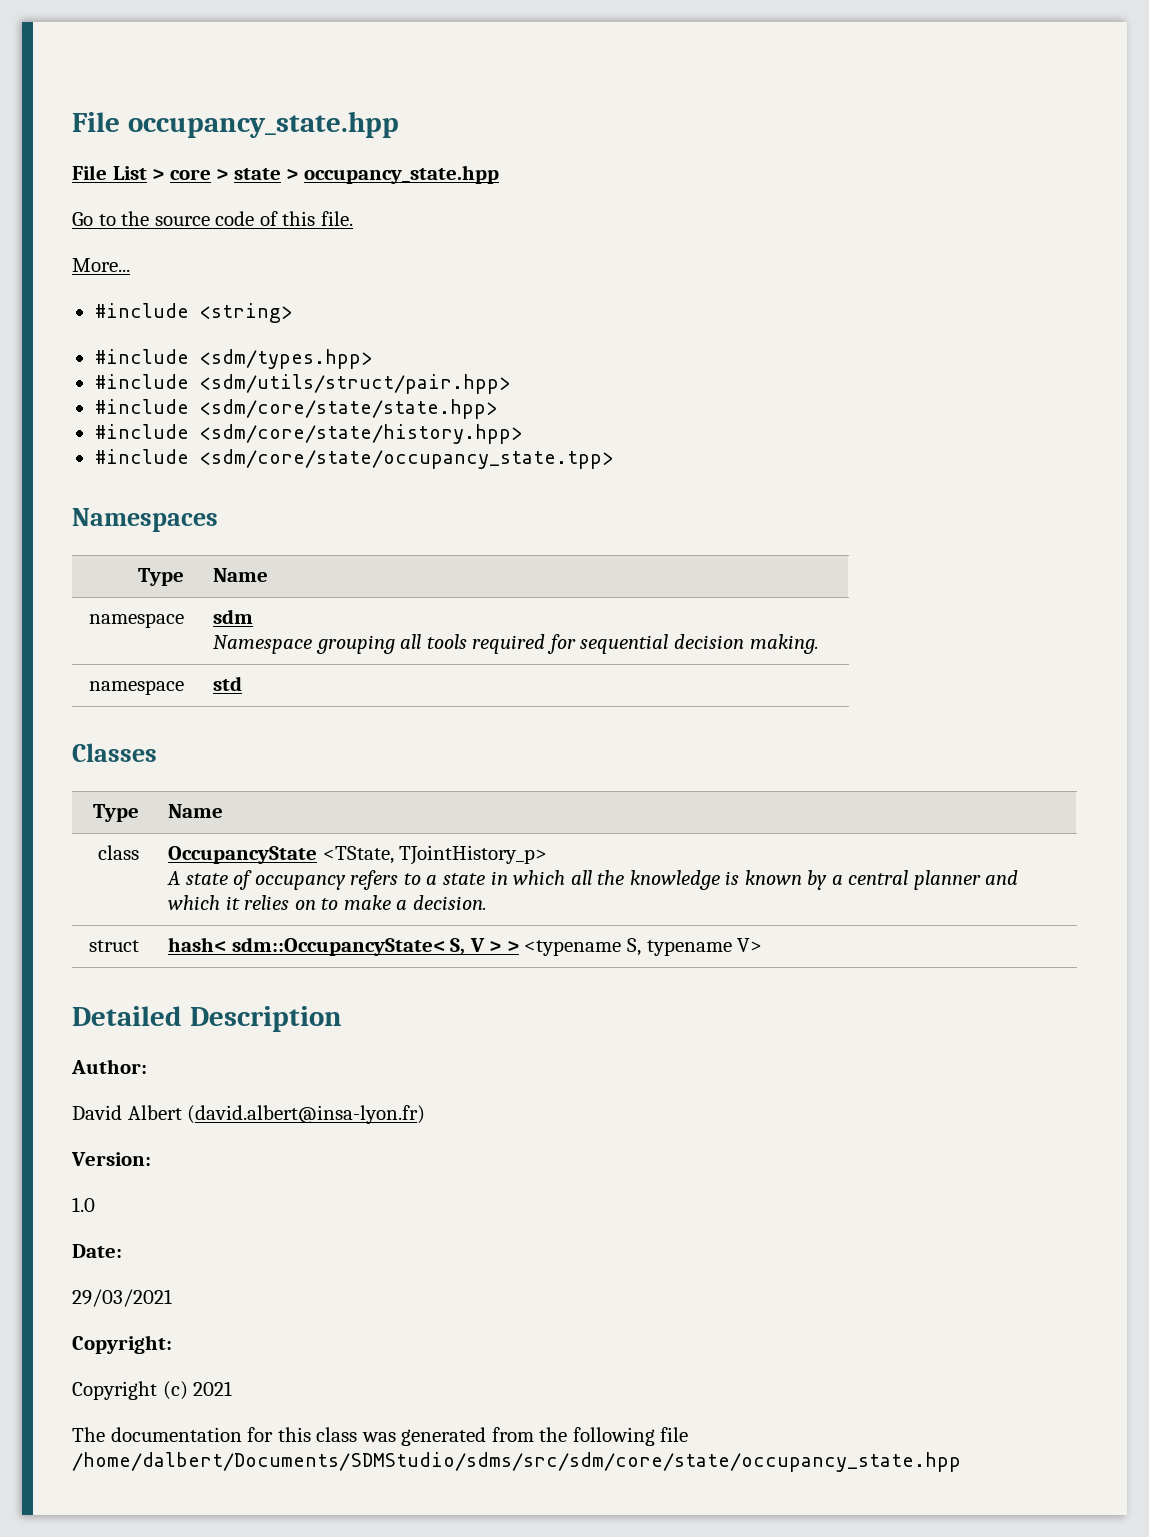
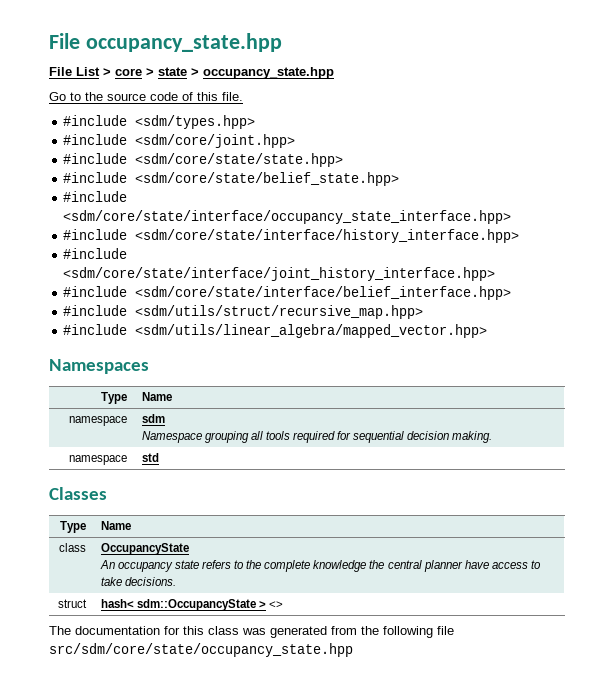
- More...
- #include <string>
- #include <sdm/utils/struct/pair.hpp>
+ #include <sdm/core/joint.hpp>
- #include <sdm/core/state/history.hpp>
- #include <sdm/core/state/occupancy_state.tpp>
+ #include <sdm/core/state/belief_state.hpp>
+ #include <sdm/core/state/interface/occupancy_state_interface.hpp>
+ #include <sdm/core/state/interface/history_interface.hpp>
+ #include <sdm/core/state/interface/joint_history_interface.hpp>
+ #include <sdm/core/state/interface/belief_interface.hpp>
+ #include <sdm/utils/struct/recursive_map.hpp>
+ #include <sdm/utils/linear_algebra/mapped_vector.hpp>
- class | OccupancyState <TState, TJointHistory_p>
- A state of occupancy refers to a state in which all the knowledge is known by a central planner and which it relies on to make a decision.
- struct | hash< sdm::OccupancyState< S, V > > <typename S, typename V>
- Detailed Description
- Author:
- David Albert (david.albert@insa-lyon.fr)
- Version:
- 1.0
- Date:
- 29/03/2021
- Copyright:
- Copyright (c) 2021
+ class | OccupancyState
+ An occupancy state refers to the complete knowledge the central planner have access to take decisions.
+ struct | hash< sdm::OccupancyState > <>
- The documentation for this class was generated from the following file /home/dalbert/Documents/SDMStudio/sdms/src/sdm/core/state/occupancy_state.hpp
+ The documentation for this class was generated from the following file src/sdm/core/state/occupancy_state.hpp

